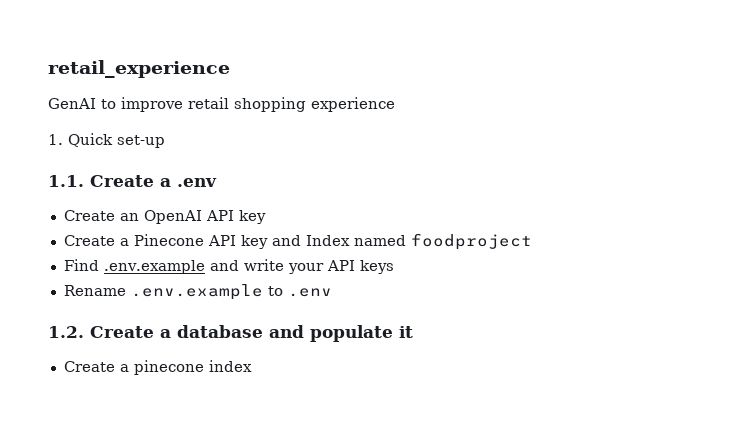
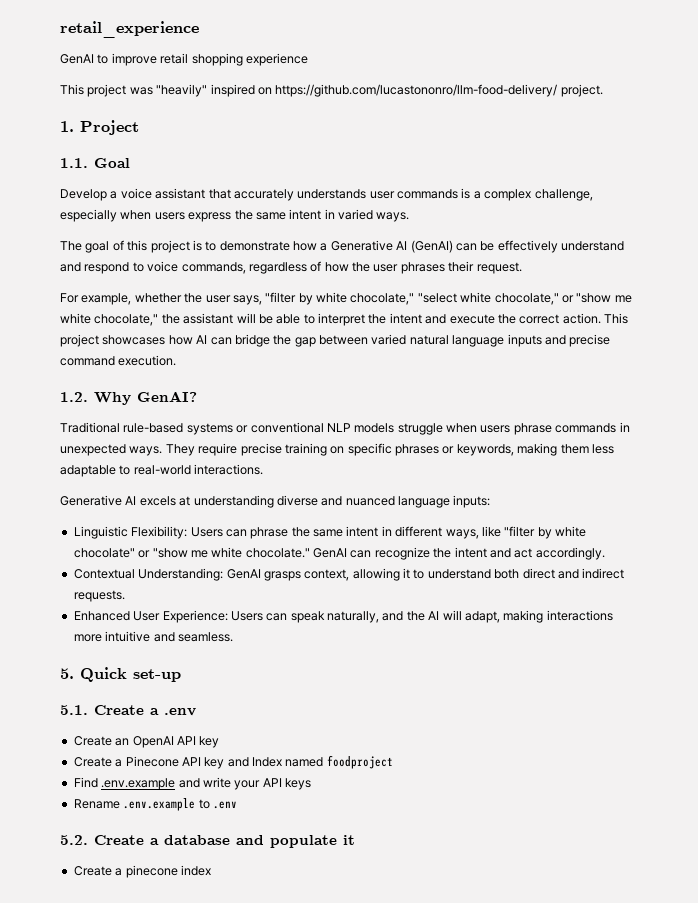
- 1. Quick set-up
+ This project was "heavily" inspired on https://github.com/lucastononro/llm-food-delivery/ project.
+ 1. Project
+ 1.1. Goal
+ Develop a voice assistant that accurately understands user commands is a complex challenge, especially when users express the same intent in varied ways.
+ The goal of this project is to demonstrate how a Generative AI (GenAI) can be effectively understand and respond to voice commands, regardless of how the user phrases their request.
+ For example, whether the user says, "filter by white chocolate," "select white chocolate," or "show me white chocolate," the assistant will be able to interpret the intent and execute the correct action. This project showcases how AI can bridge the gap between varied natural language inputs and precise command execution.
+ 1.2. Why GenAI?
+ Traditional rule-based systems or conventional NLP models struggle when users phrase commands in unexpected ways. They require precise training on specific phrases or keywords, making them less adaptable to real-world interactions.
+ Generative AI excels at understanding diverse and nuanced language inputs:
+ Linguistic Flexibility: Users can phrase the same intent in different ways, like "filter by white chocolate" or "show me white chocolate." GenAI can recognize the intent and act accordingly.
+ Contextual Understanding: GenAI grasps context, allowing it to understand both direct and indirect requests.
+ Enhanced User Experience: Users can speak naturally, and the AI will adapt, making interactions more intuitive and seamless.
+ 5. Quick set-up
- 1.1. Create a .env
+ 5.1. Create a .env
- 1.2. Create a database and populate it
+ 5.2. Create a database and populate it

